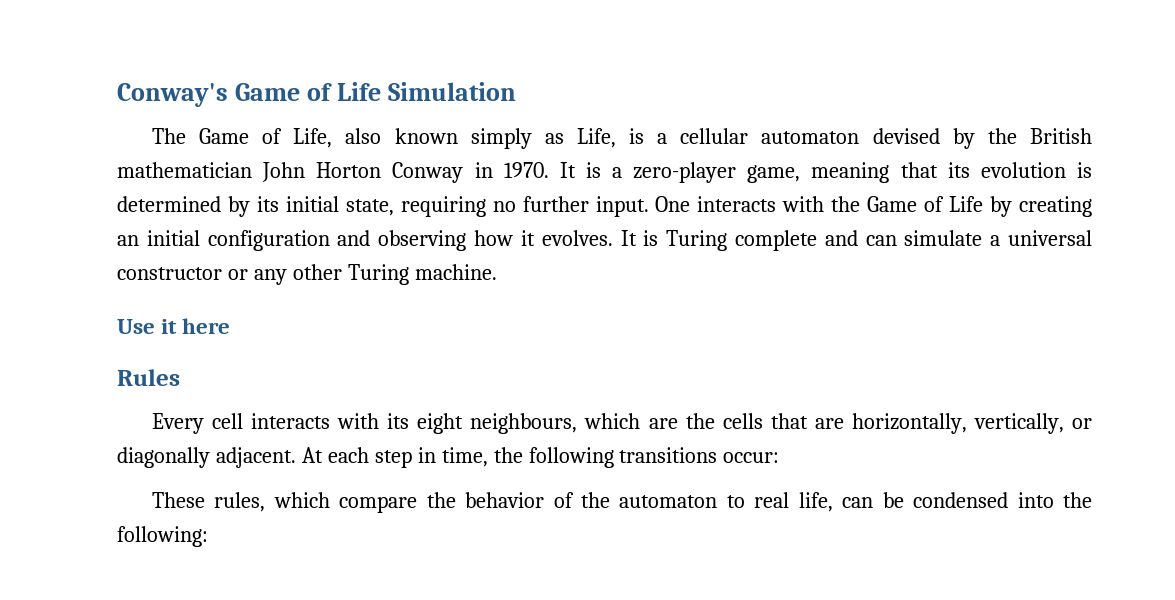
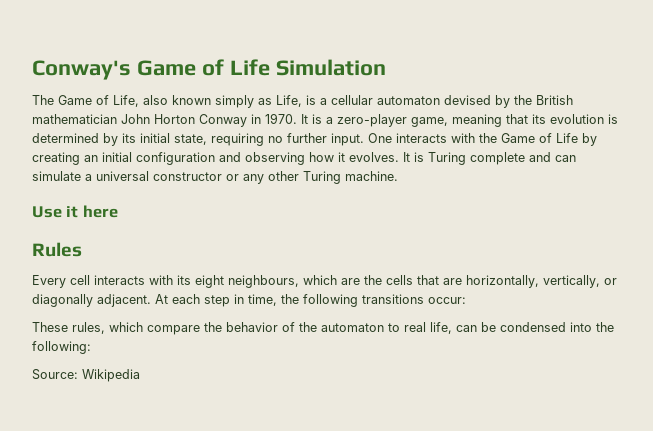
+ Source: Wikipedia

